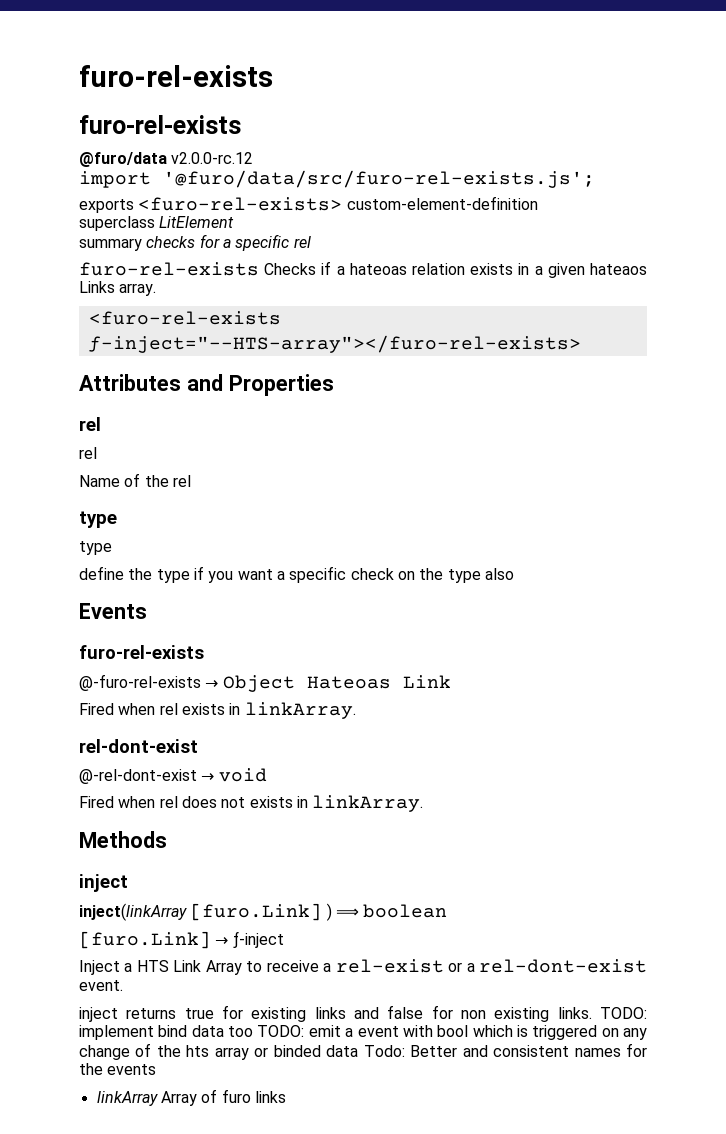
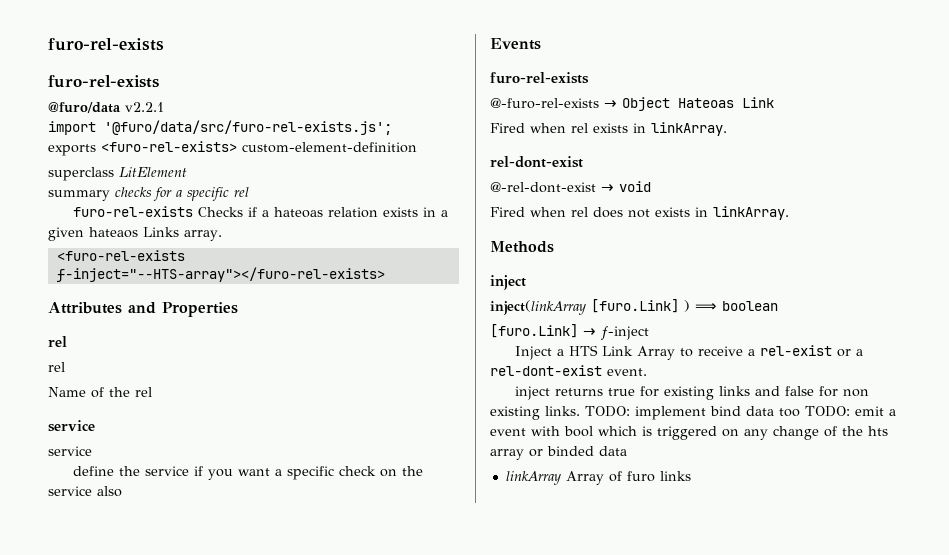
- @furo/data v2.0.0-rc.12
+ @furo/data v2.2.1
  Name of the rel
- type
- type
+ service
+ service
- define the type if you want a specific check on the type also
+ define the service if you want a specific check on the service also
- TODO: implement bind data too TODO: emit a event with bool which is triggered on any change of the hts array or binded data Todo: Better and consistent names for the events
+ TODO: implement bind data too TODO: emit a event with bool which is triggered on any change of the hts array or binded data

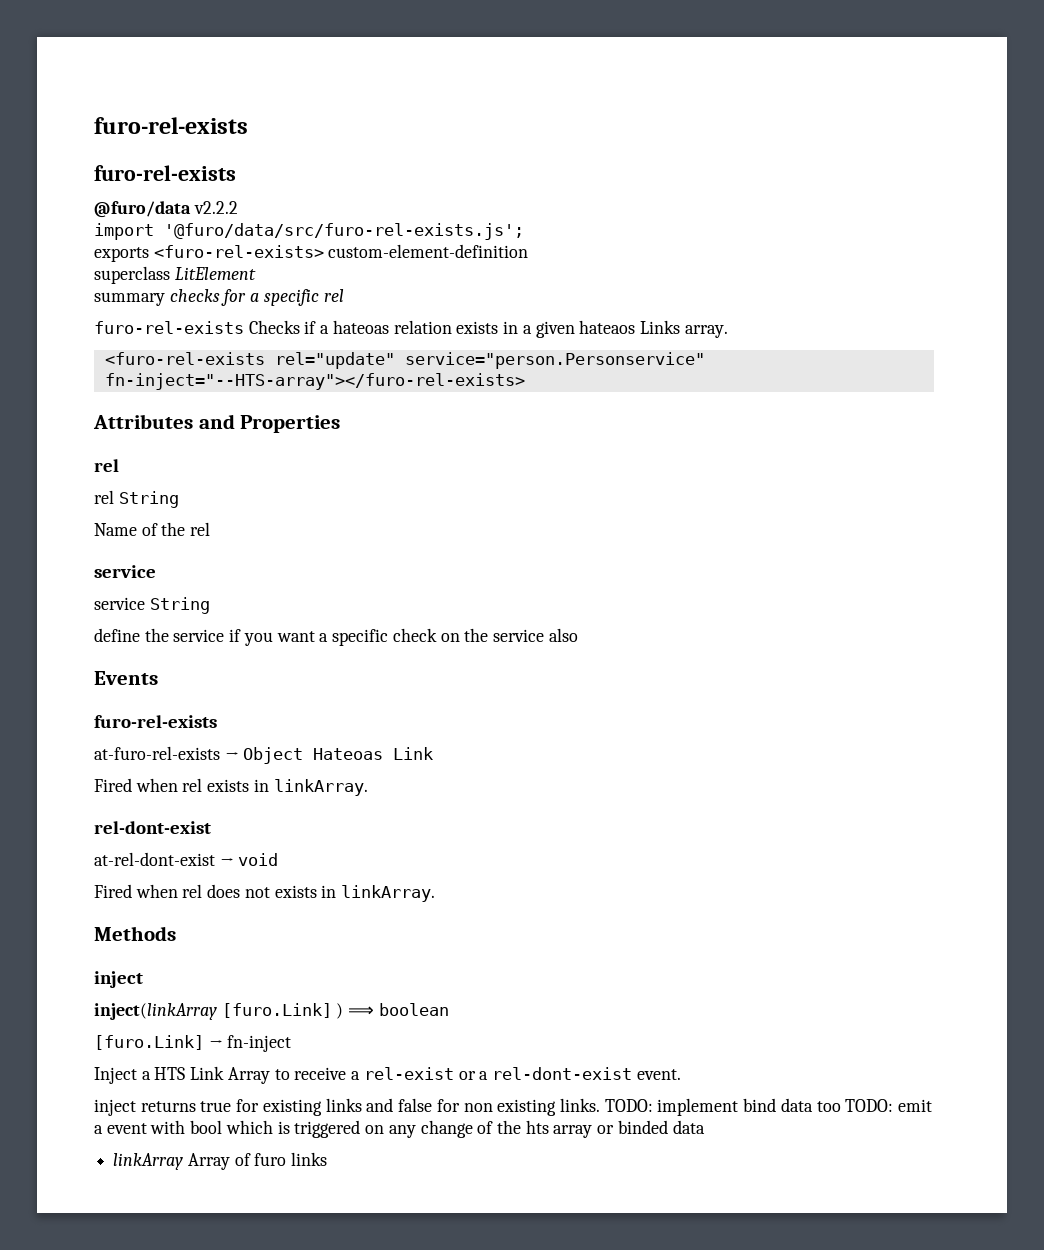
- @furo/data v2.2.1
+ @furo/data v2.2.2
- <furo-rel-exists ƒ-inject="--HTS-array"></furo-rel-exists>
+ <furo-rel-exists rel="update" service="person.Personservice" fn-inject="--HTS-array"></furo-rel-exists>
  Attributes and Properties
  rel
- rel
+ rel String
  Name of the rel
  service
- service
+ service String
- @-furo-rel-exists → Object Hateoas Link
+ at-furo-rel-exists → Object Hateoas Link
- @-rel-dont-exist → void
+ at-rel-dont-exist → void
- [furo.Link] → ƒ-inject
+ [furo.Link] → fn-inject

